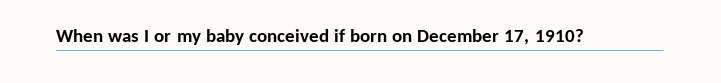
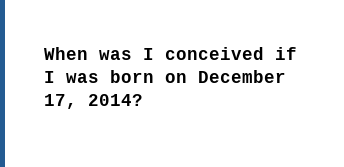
- When was I or my baby conceived if born on December 17, 1910?
+ When was I conceived if I was born on December 17, 2014?

